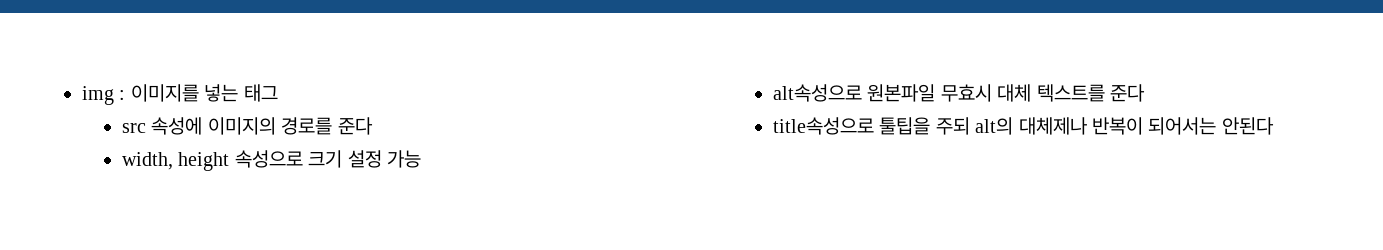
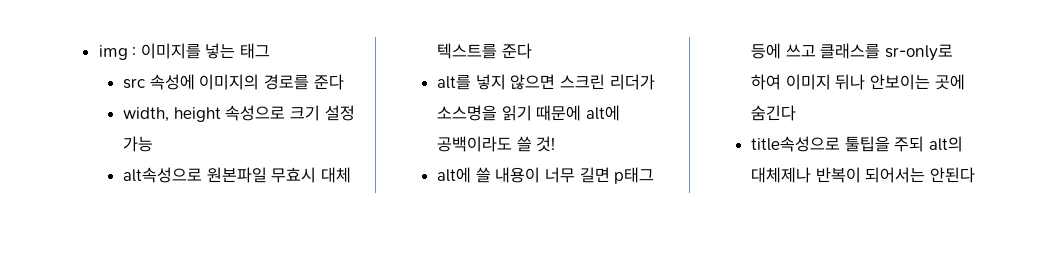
+ alt를 넣지 않으면 스크린 리더가 소스명을 읽기 때문에 alt에 공백이라도 쓸 것!
+ alt에 쓸 내용이 너무 길면 p태그 등에 쓰고 클래스를 sr-only로 하여 이미지 뒤나 안보이는 곳에 숨긴다

